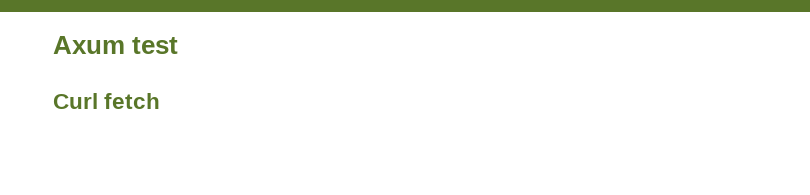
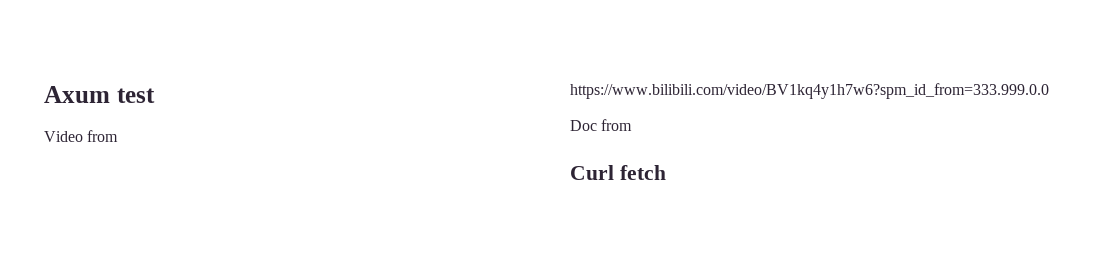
+ Video from https://www.bilibili.com/video/BV1kq4y1h7w6?spm_id_from=333.999.0.0
+ Doc from

